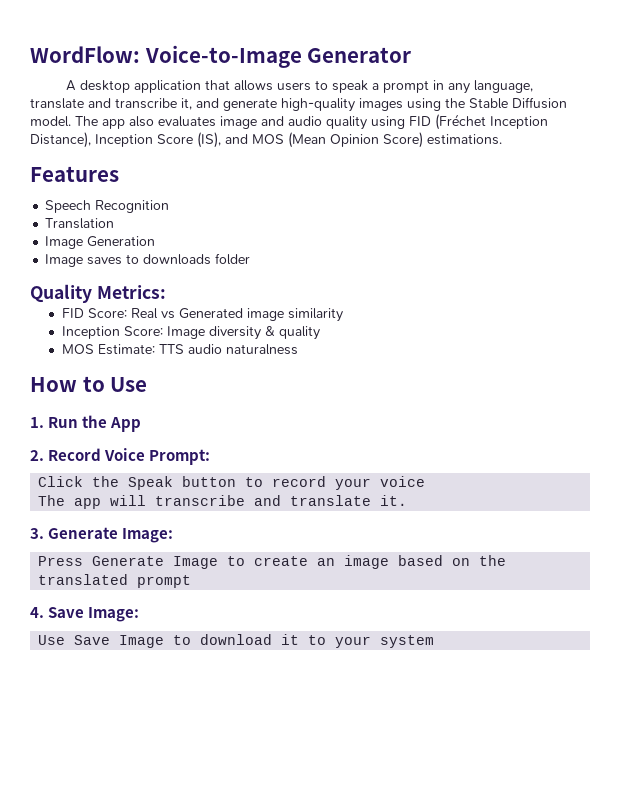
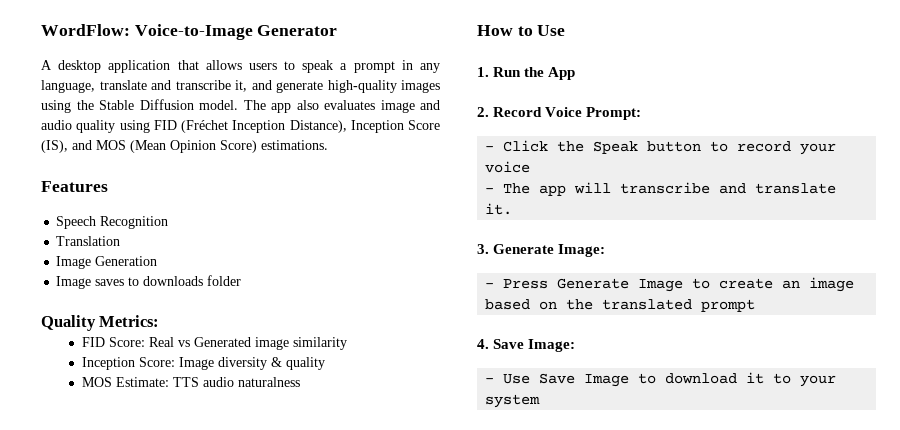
- Click the Speak button to record your voice
+ - Click the Speak button to record your voice
- The app will transcribe and translate it.
+ - The app will transcribe and translate it.
- Press Generate Image to create an image based on the translated prompt
+ - Press Generate Image to create an image based on the translated prompt
- Use Save Image to download it to your system
+ - Use Save Image to download it to your system

